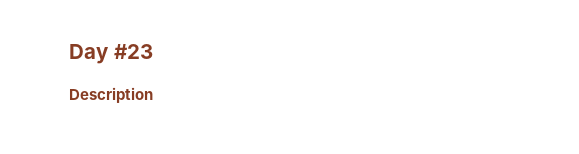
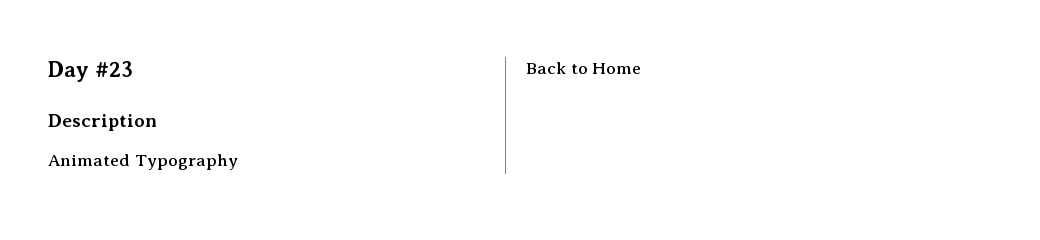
+ Animated Typography
+ Back to Home

